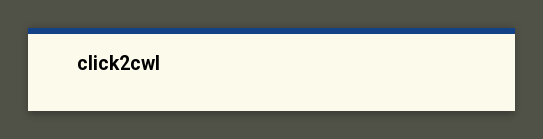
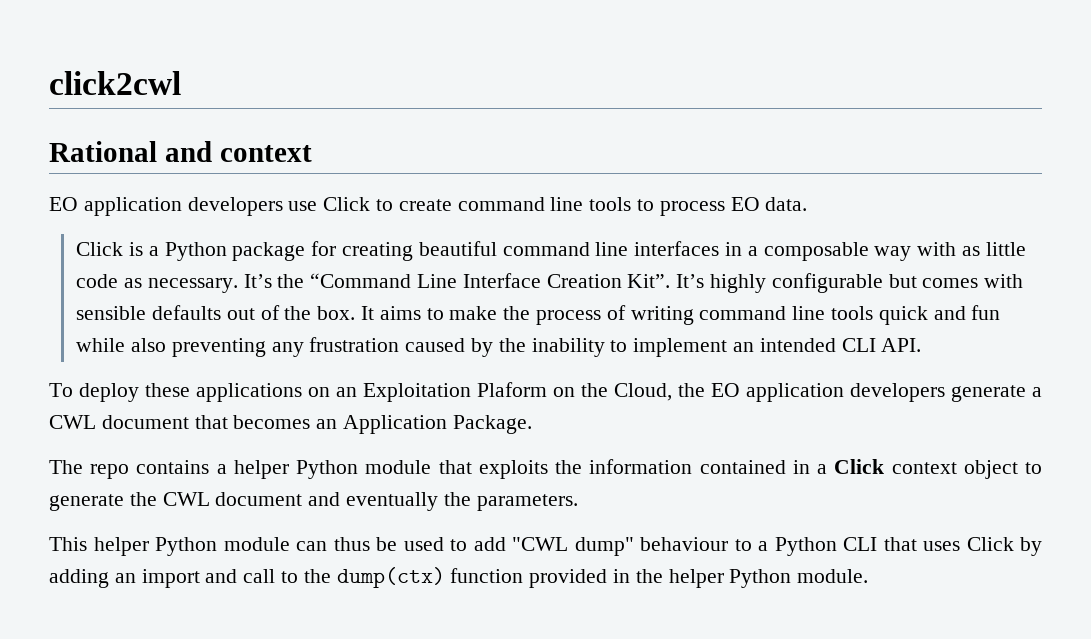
+ Rational and context
+ EO application developers use Click to create command line tools to process EO data.
+ Click is a Python package for creating beautiful command line interfaces in a composable way with as little code as necessary. It’s the “Command Line Interface Creation Kit”. It’s highly configurable but comes with sensible defaults out of the box. It aims to make the process of writing command line tools quick and fun while also preventing any frustration caused by the inability to implement an intended CLI API.
+ To deploy these applications on an Exploitation Plaform on the Cloud, the EO application developers generate a CWL document that becomes an Application Package.
+ The repo contains a helper Python module that exploits the information contained in a Click context object to generate the CWL document and eventually the parameters.
+ This helper Python module can thus be used to add "CWL dump" behaviour to a Python CLI that uses Click by adding an import and call to the dump(ctx) function provided in the helper Python module.

